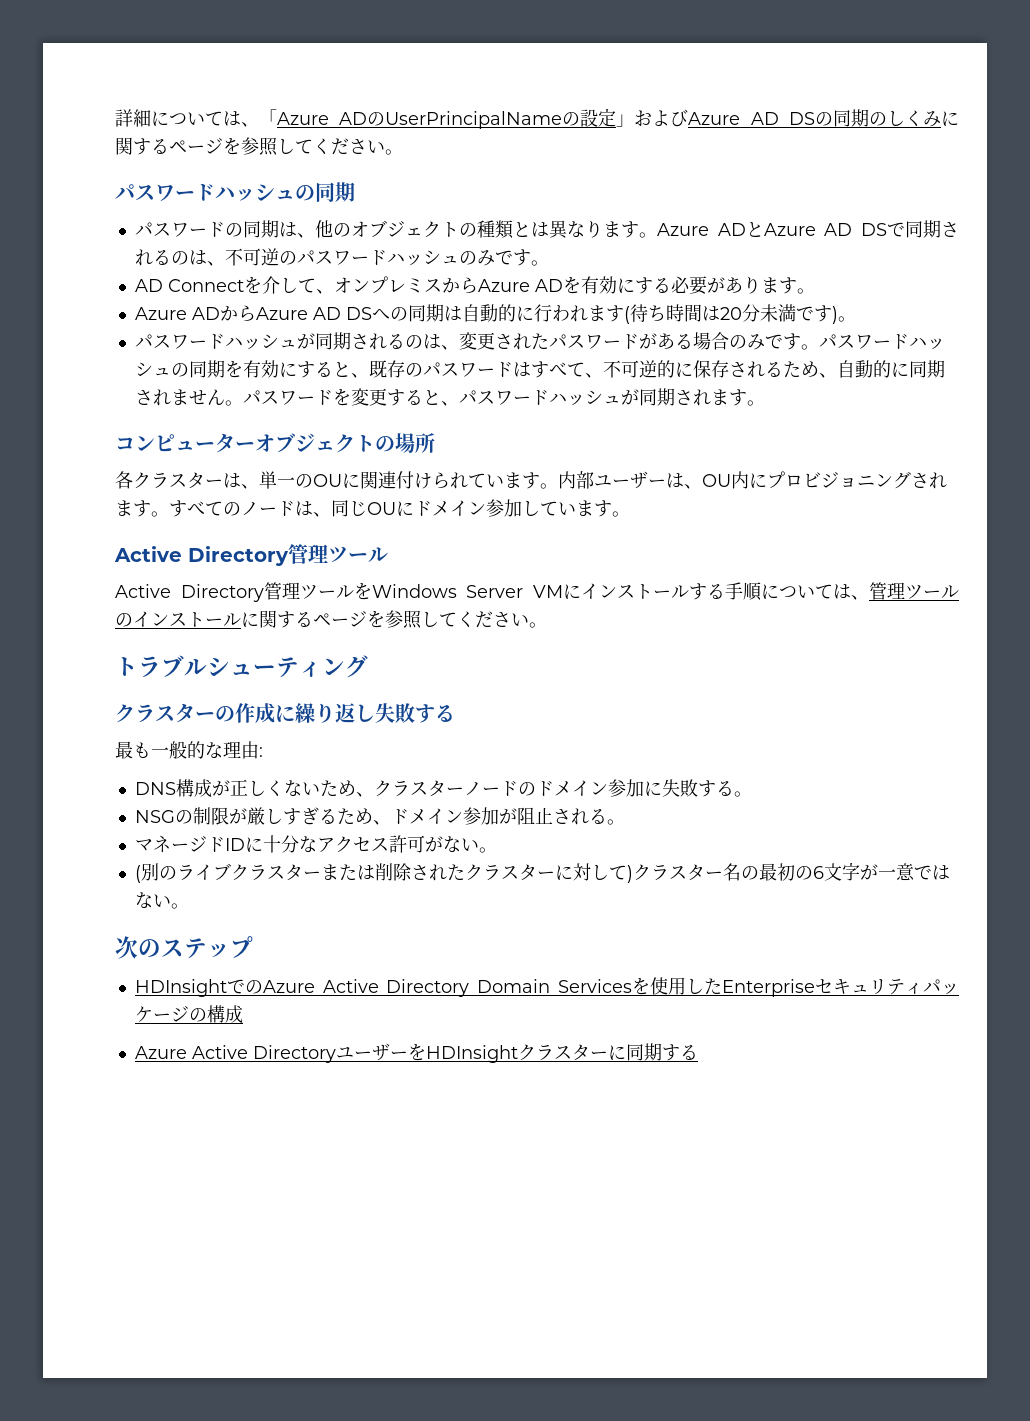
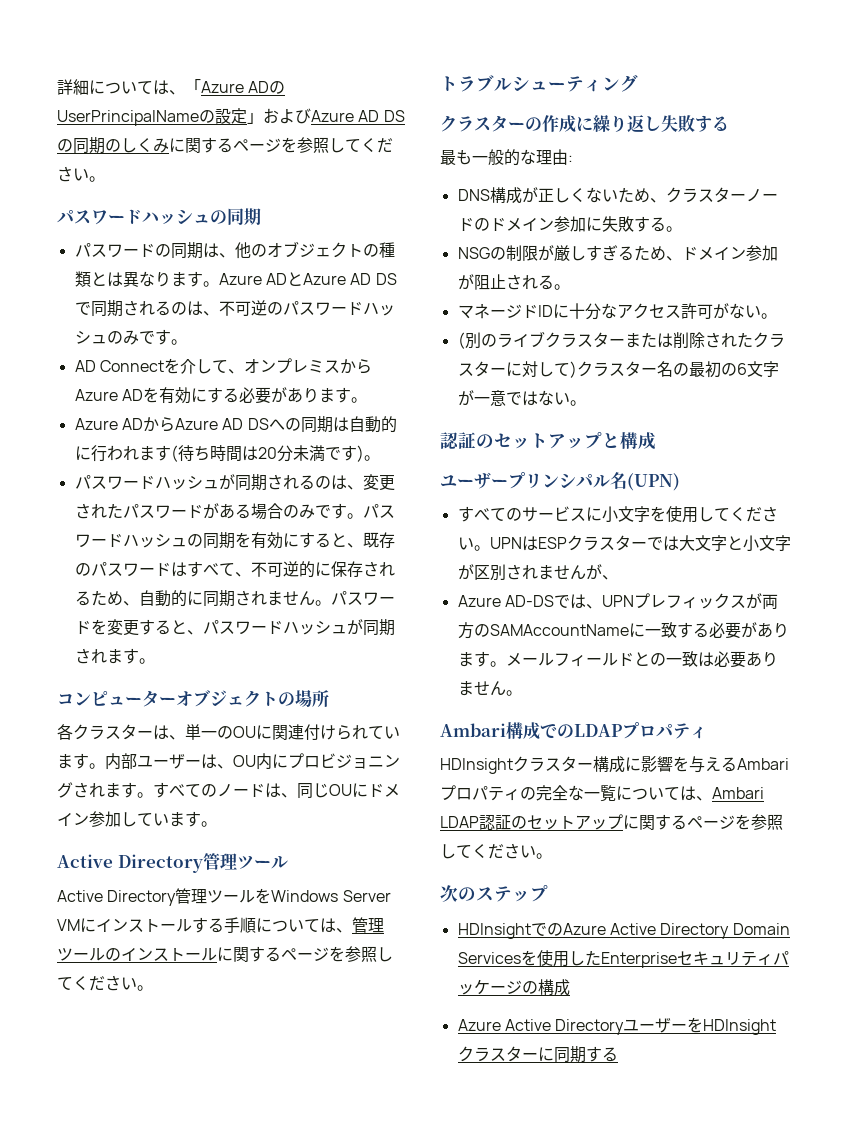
+ 認証のセットアップと構成
+ ユーザープリンシパル名(UPN)
+ すべてのサービスに小文字を使用してください。UPNはESPクラスターでは大文字と小文字が区別されませんが、
+ Azure AD-DSでは、UPNプレフィックスが両方のSAMAccountNameに一致する必要があります。メールフィールドとの一致は必要ありません。
+ Ambari構成でのLDAPプロパティ
+ HDInsightクラスター構成に影響を与えるAmbariプロパティの完全な一覧については、Ambari LDAP認証のセットアップに関するページを参照してください。

